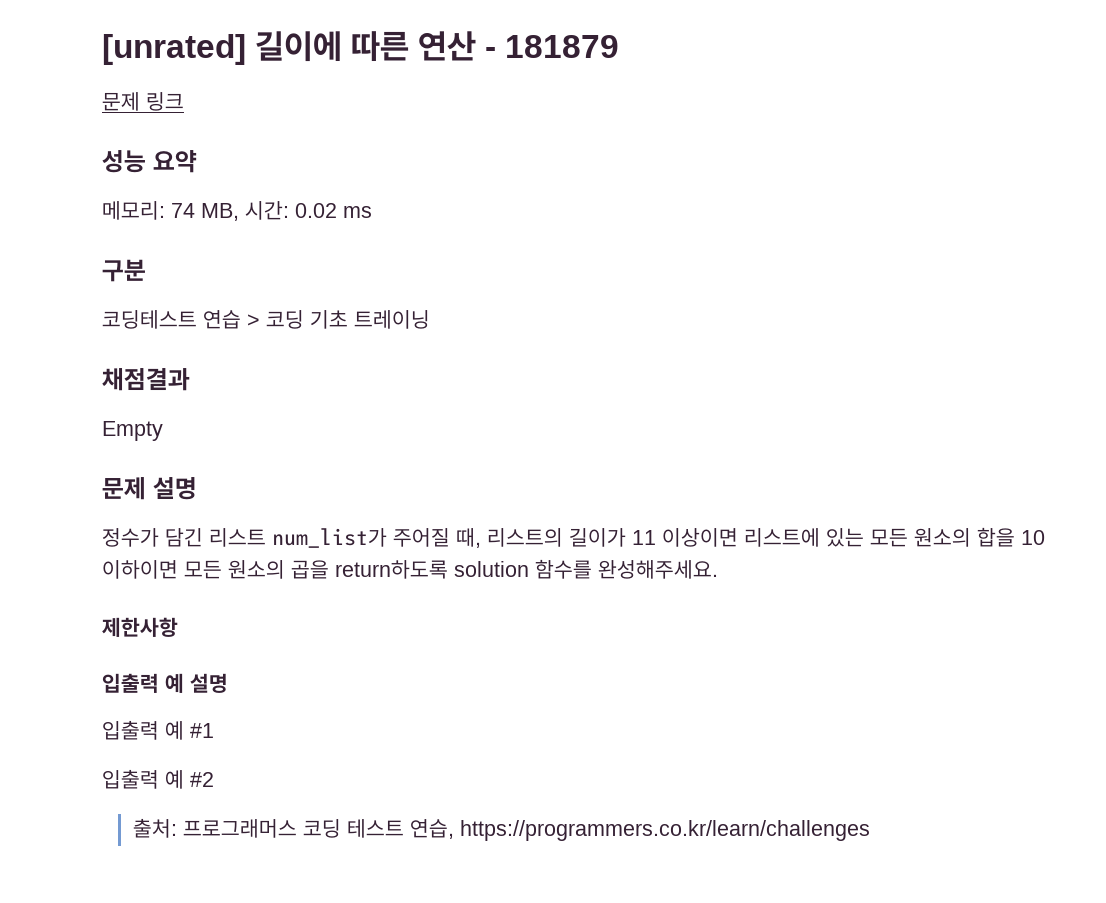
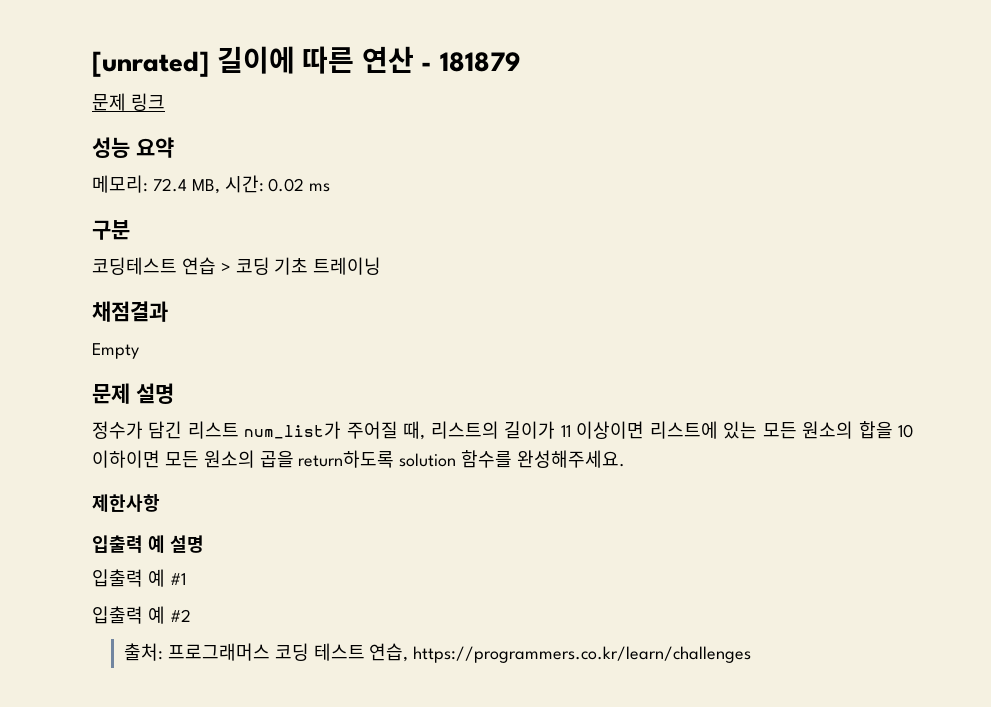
- 메모리: 74 MB, 시간: 0.02 ms
+ 메모리: 72.4 MB, 시간: 0.02 ms

